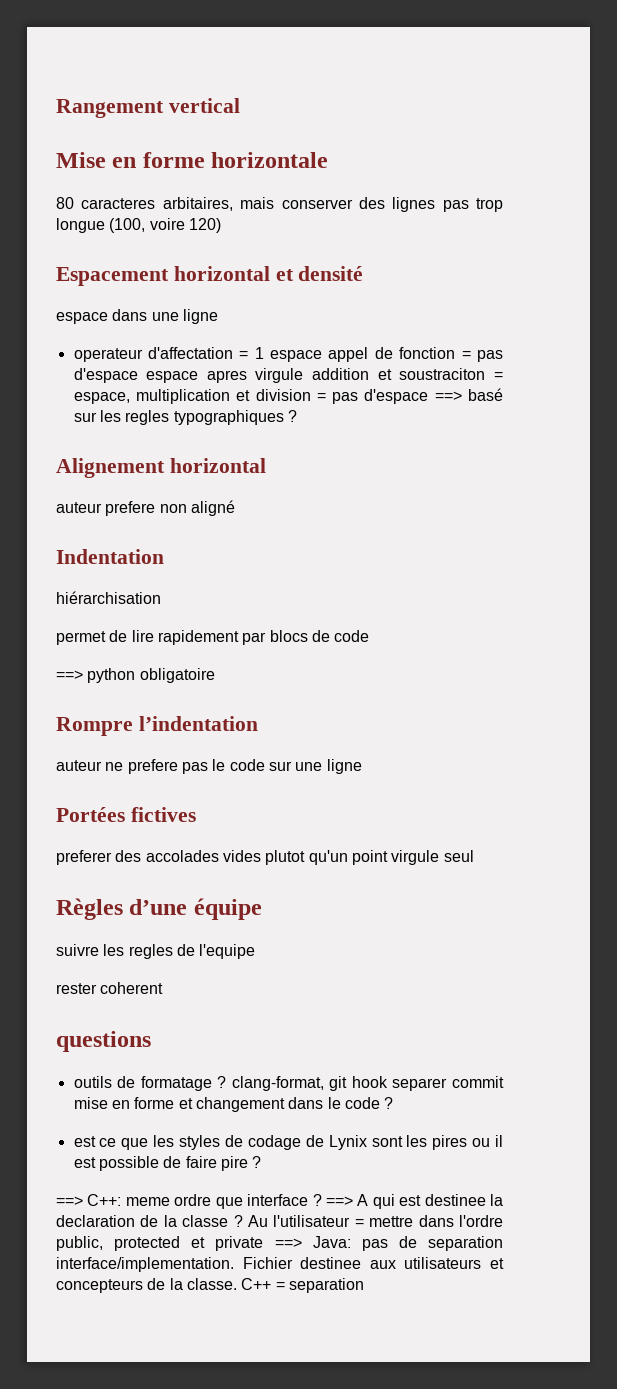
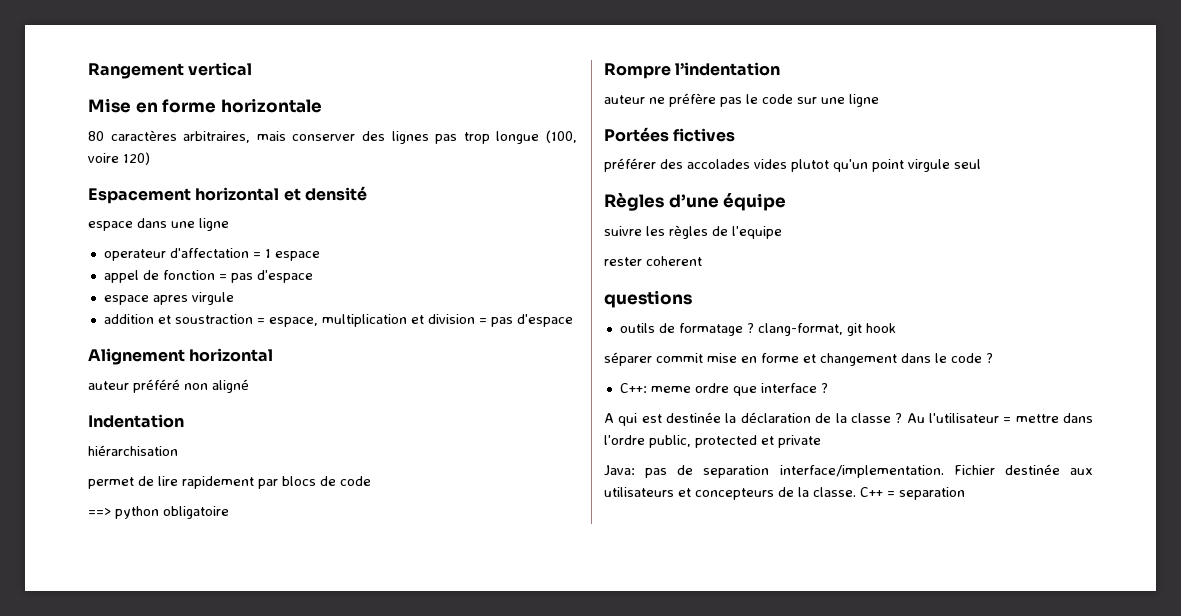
- 80 caracteres arbitaires, mais conserver des lignes pas trop longue (100, voire 120)
+ 80 caractères arbitraires, mais conserver des lignes pas trop longue (100, voire 120)
- operateur d'affectation = 1 espace appel de fonction = pas d'espace espace apres virgule addition et soustraciton = espace, multiplication et division = pas d'espace ==> basé sur les regles typographiques ?
+ operateur d'affectation = 1 espace
+ appel de fonction = pas d'espace
+ espace apres virgule
+ addition et soustraction = espace, multiplication et division = pas d'espace
- auteur prefere non aligné
+ auteur préféré non aligné
- auteur ne prefere pas le code sur une ligne
+ auteur ne préfère pas le code sur une ligne
- preferer des accolades vides plutot qu'un point virgule seul
+ préférer des accolades vides plutot qu'un point virgule seul
- suivre les regles de l'equipe
+ suivre les règles de l'equipe
- outils de formatage ? clang-format, git hook separer commit mise en forme et changement dans le code ?
+ outils de formatage ? clang-format, git hook
+ séparer commit mise en forme et changement dans le code ?
- est ce que les styles de codage de Lynix sont les pires ou il est possible de faire pire ?
- ==> C++: meme ordre que interface ? ==> A qui est destinee la declaration de la classe ?
+ C++: meme ordre que interface ?
+ A qui est destinée la déclaration de la classe ?
- Au l'utilisateur = mettre dans l'ordre public, protected et private ==> Java: pas de separation interface/implementation.
+ Au l'utilisateur = mettre dans l'ordre public, protected et private
+ Java: pas de separation interface/implementation.
- Fichier destinee aux utilisateurs et concepteurs de la classe.
+ Fichier destinée aux utilisateurs et concepteurs de la classe.

